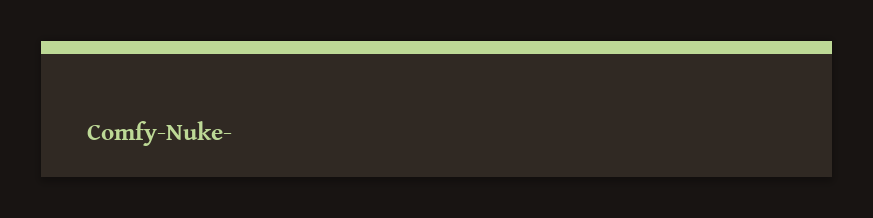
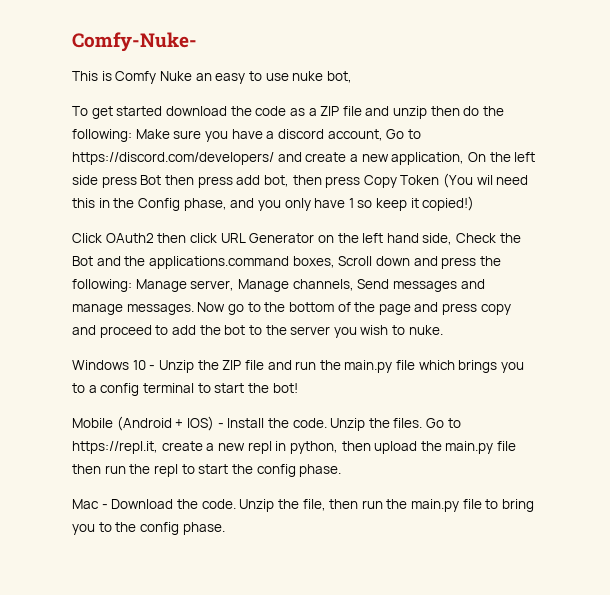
+ This is Comfy Nuke an easy to use nuke bot,
+ To get started download the code as a ZIP file and unzip then do the following: Make sure you have a discord account, Go to https://discord.com/developers/ and create a new application, On the left side press Bot then press add bot, then press Copy Token (You wil need this in the Config phase, and you only have 1 so keep it copied!)
+ Click OAuth2 then click URL Generator on the left hand side, Check the Bot and the applications.command boxes, Scroll down and press the following: Manage server, Manage channels, Send messages and manage messages. Now go to the bottom of the page and press copy and proceed to add the bot to the server you wish to nuke.
+ Windows 10 - Unzip the ZIP file and run the main.py file which brings you to a config terminal to start the bot!
+ Mobile (Android + IOS) - Install the code. Unzip the files. Go to https://repl.it, create a new repl in python, then upload the main.py file then run the repl to start the config phase.
+ Mac - Download the code. Unzip the file, then run the main.py file to bring you to the config phase.

